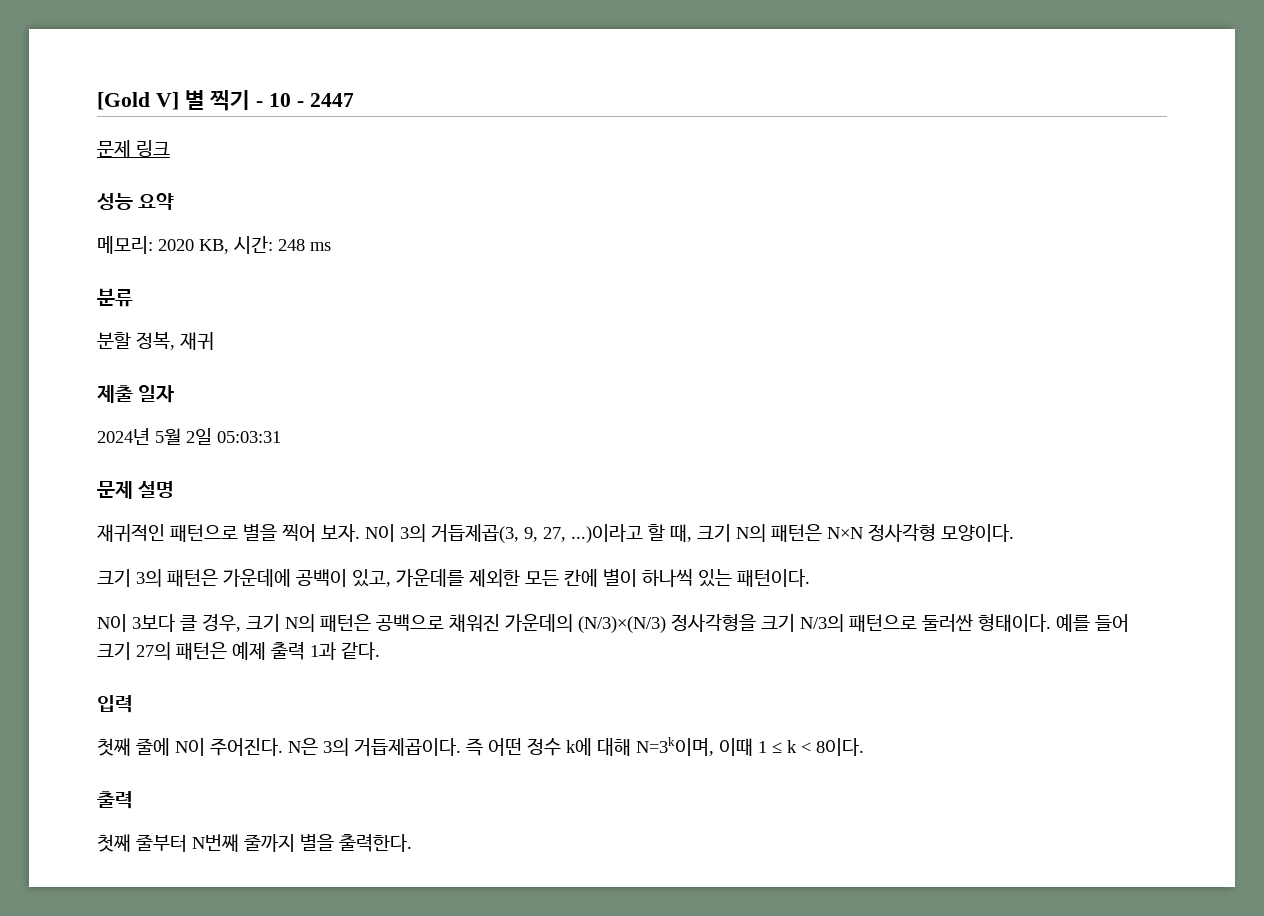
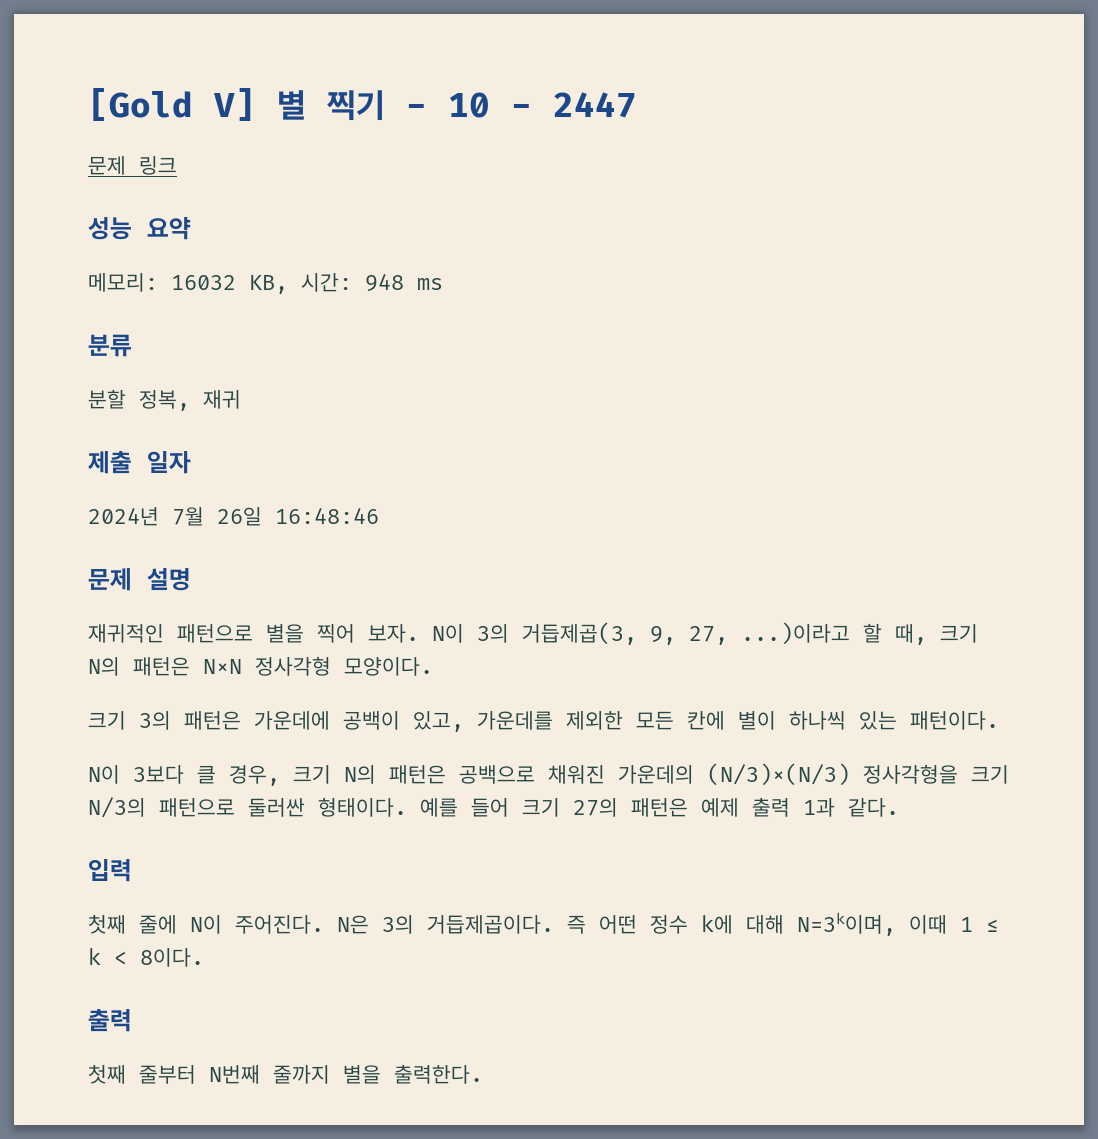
- 메모리: 2020 KB, 시간: 248 ms
+ 메모리: 16032 KB, 시간: 948 ms
- 2024년 5월 2일 05:03:31
+ 2024년 7월 26일 16:48:46

